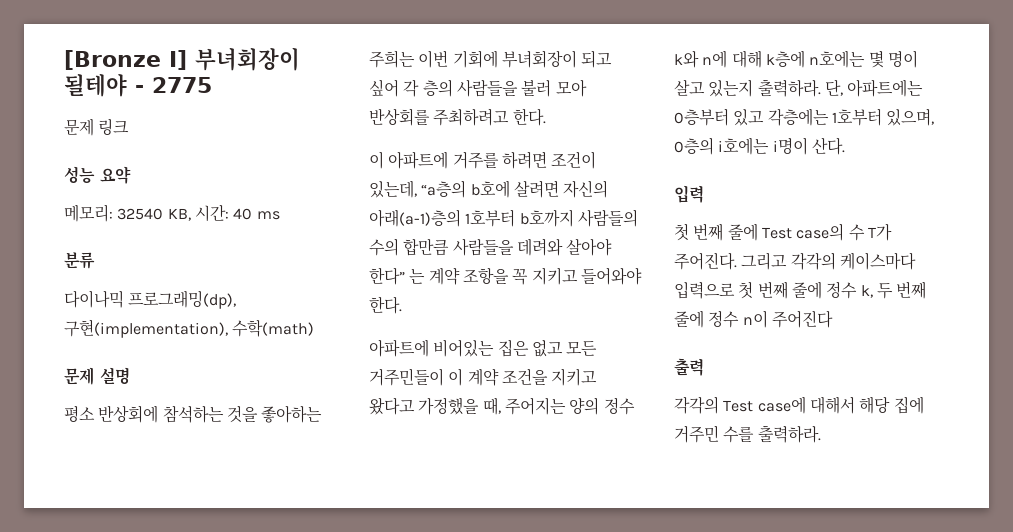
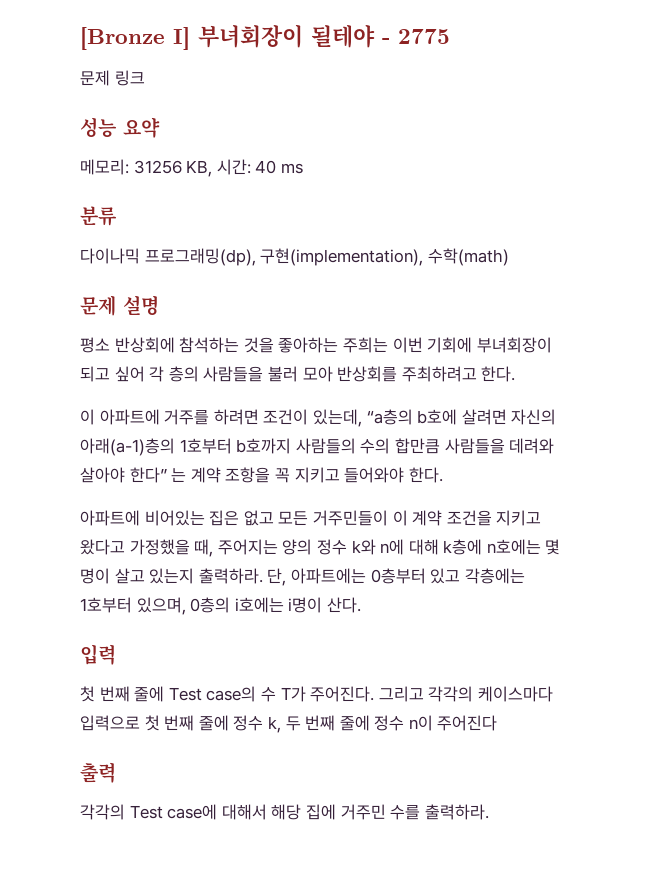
- 메모리: 32540 KB, 시간: 40 ms
+ 메모리: 31256 KB, 시간: 40 ms

